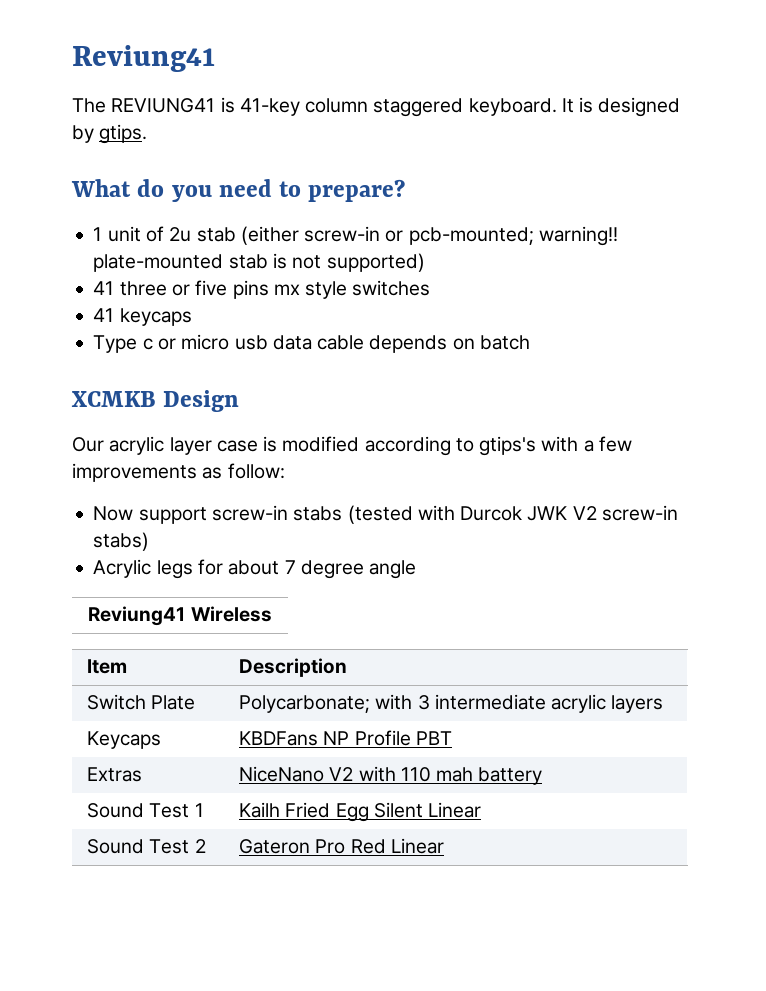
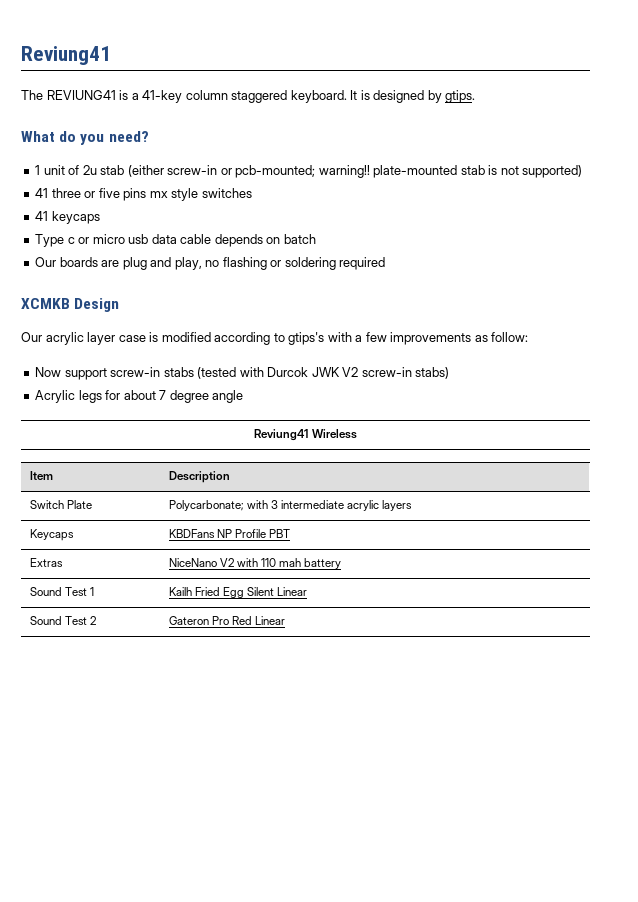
- The REVIUNG41 is 41-key column staggered keyboard.
+ The REVIUNG41 is a 41-key column staggered keyboard.
- What do you need to prepare?
+ What do you need?
+ Our boards are plug and play, no flashing or soldering required

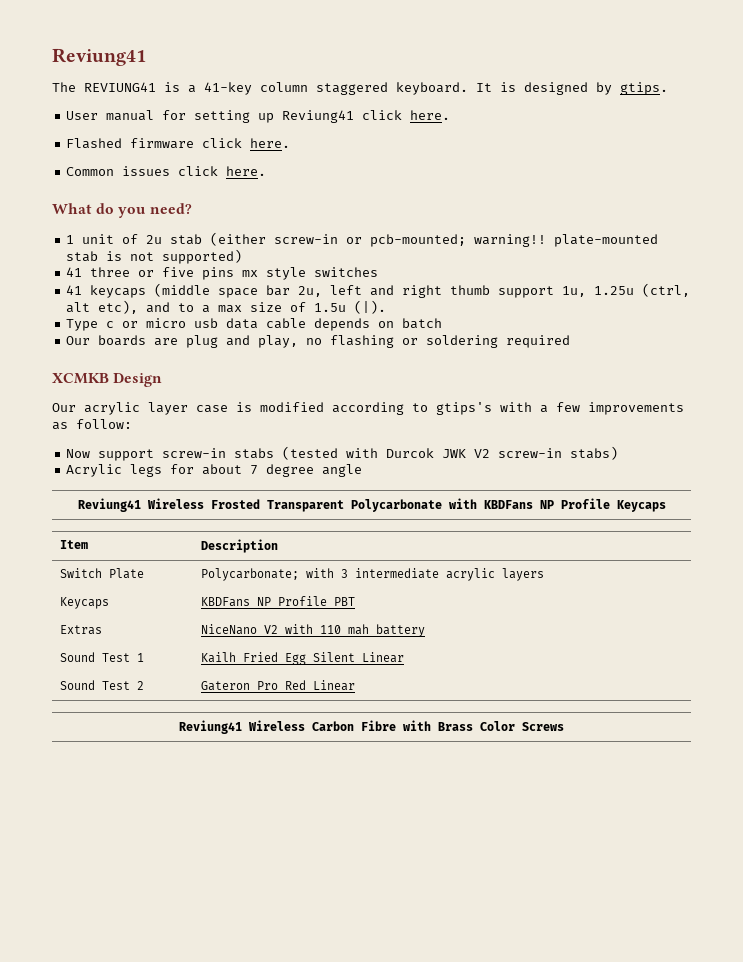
+ User manual for setting up Reviung41 click here.
+ Flashed firmware click here.
+ Common issues click here.
- 41 keycaps
+ 41 keycaps (middle space bar 2u, left and right thumb support 1u, 1.25u (ctrl, alt etc), and to a max size of 1.5u (|).
- Reviung41 Wireless
+ Reviung41 Wireless Frosted Transparent Polycarbonate with KBDFans NP Profile Keycaps
+ Reviung41 Wireless Carbon Fibre with Brass Color Screws

